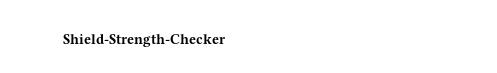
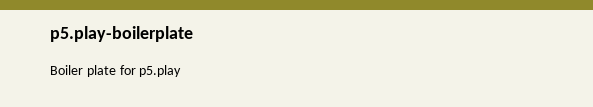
- Shield-Strength-Checker
+ p5.play-boilerplate
+ Boiler plate for p5.play

